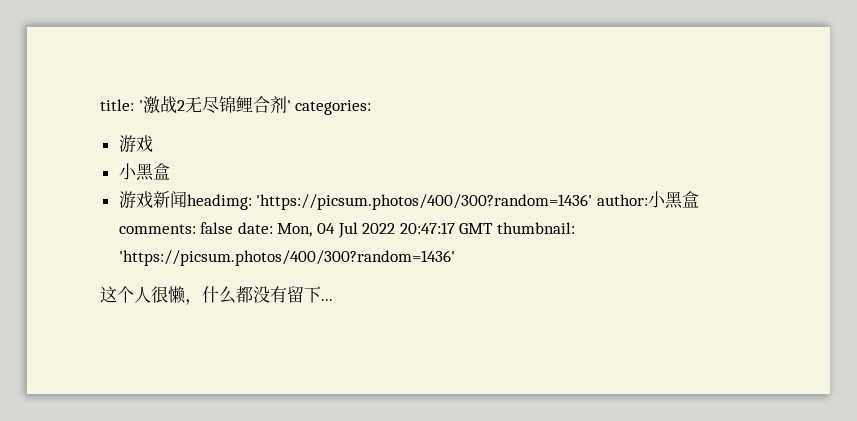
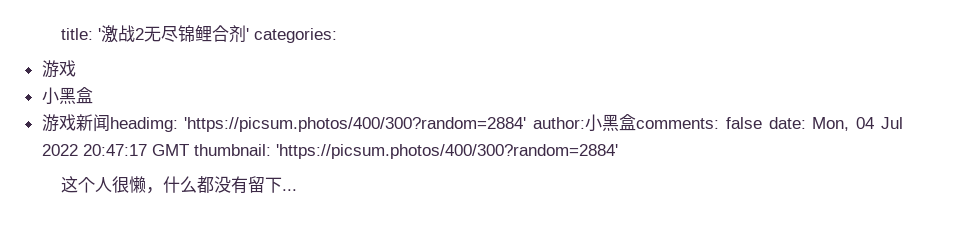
- 游戏新闻headimg: 'https://picsum.photos/400/300?random=1436' author:小黑盒comments: false date: Mon, 04 Jul 2022 20:47:17 GMT thumbnail: 'https://picsum.photos/400/300?random=1436'
+ 游戏新闻headimg: 'https://picsum.photos/400/300?random=2884' author:小黑盒comments: false date: Mon, 04 Jul 2022 20:47:17 GMT thumbnail: 'https://picsum.photos/400/300?random=2884'

